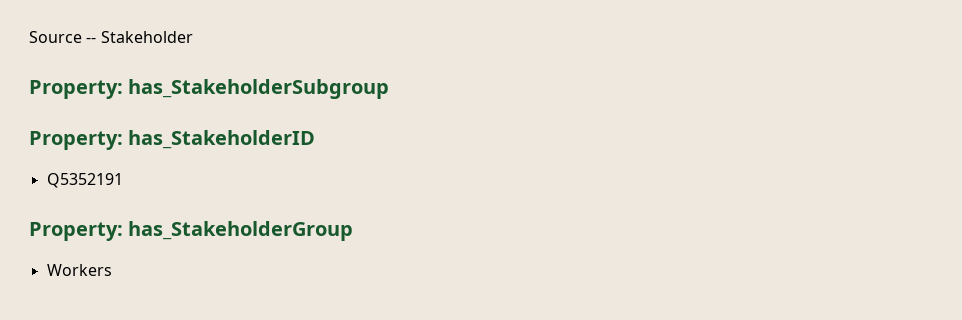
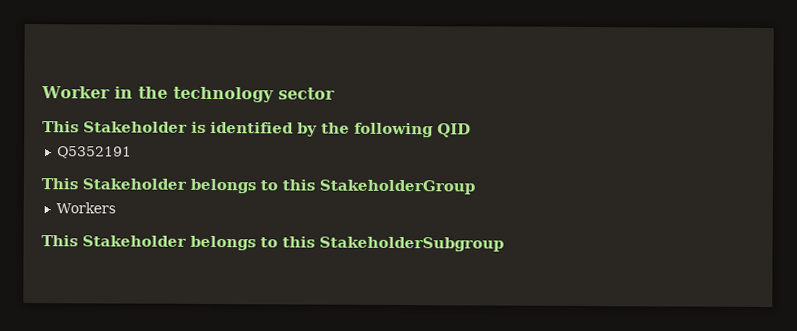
- Source -- Stakeholder
- Property: has_StakeholderSubgroup
- Property: has_StakeholderID
+ Worker in the technology sector
+ This Stakeholder is identified by the following QID
  Q5352191
- Property: has_StakeholderGroup
+ This Stakeholder belongs to this StakeholderGroup
  Workers
+ This Stakeholder belongs to this StakeholderSubgroup

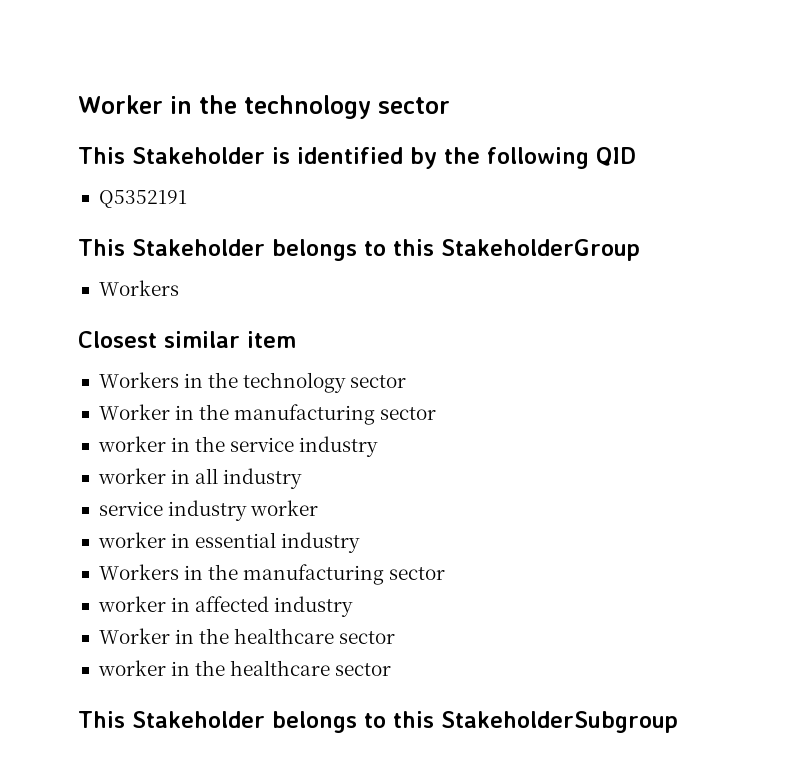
+ Closest similar item
+ Workers in the technology sector
+ Worker in the manufacturing sector
+ worker in the service industry
+ worker in all industry
+ service industry worker
+ worker in essential industry
+ Workers in the manufacturing sector
+ worker in affected industry
+ Worker in the healthcare sector
+ worker in the healthcare sector

